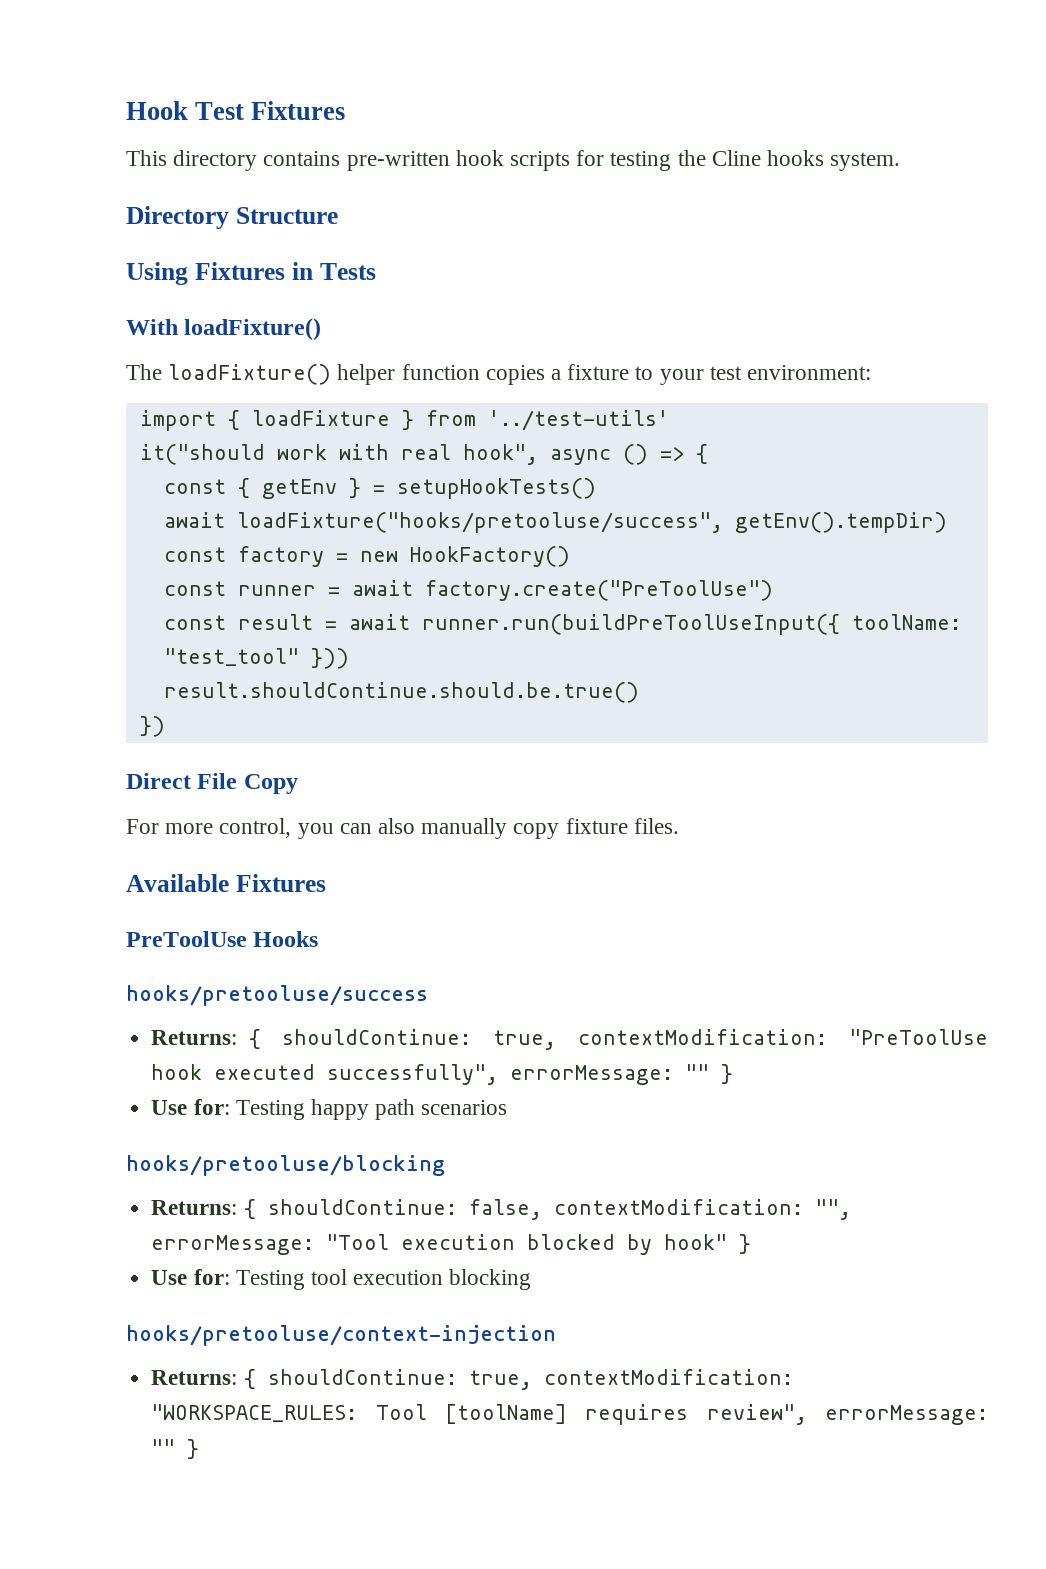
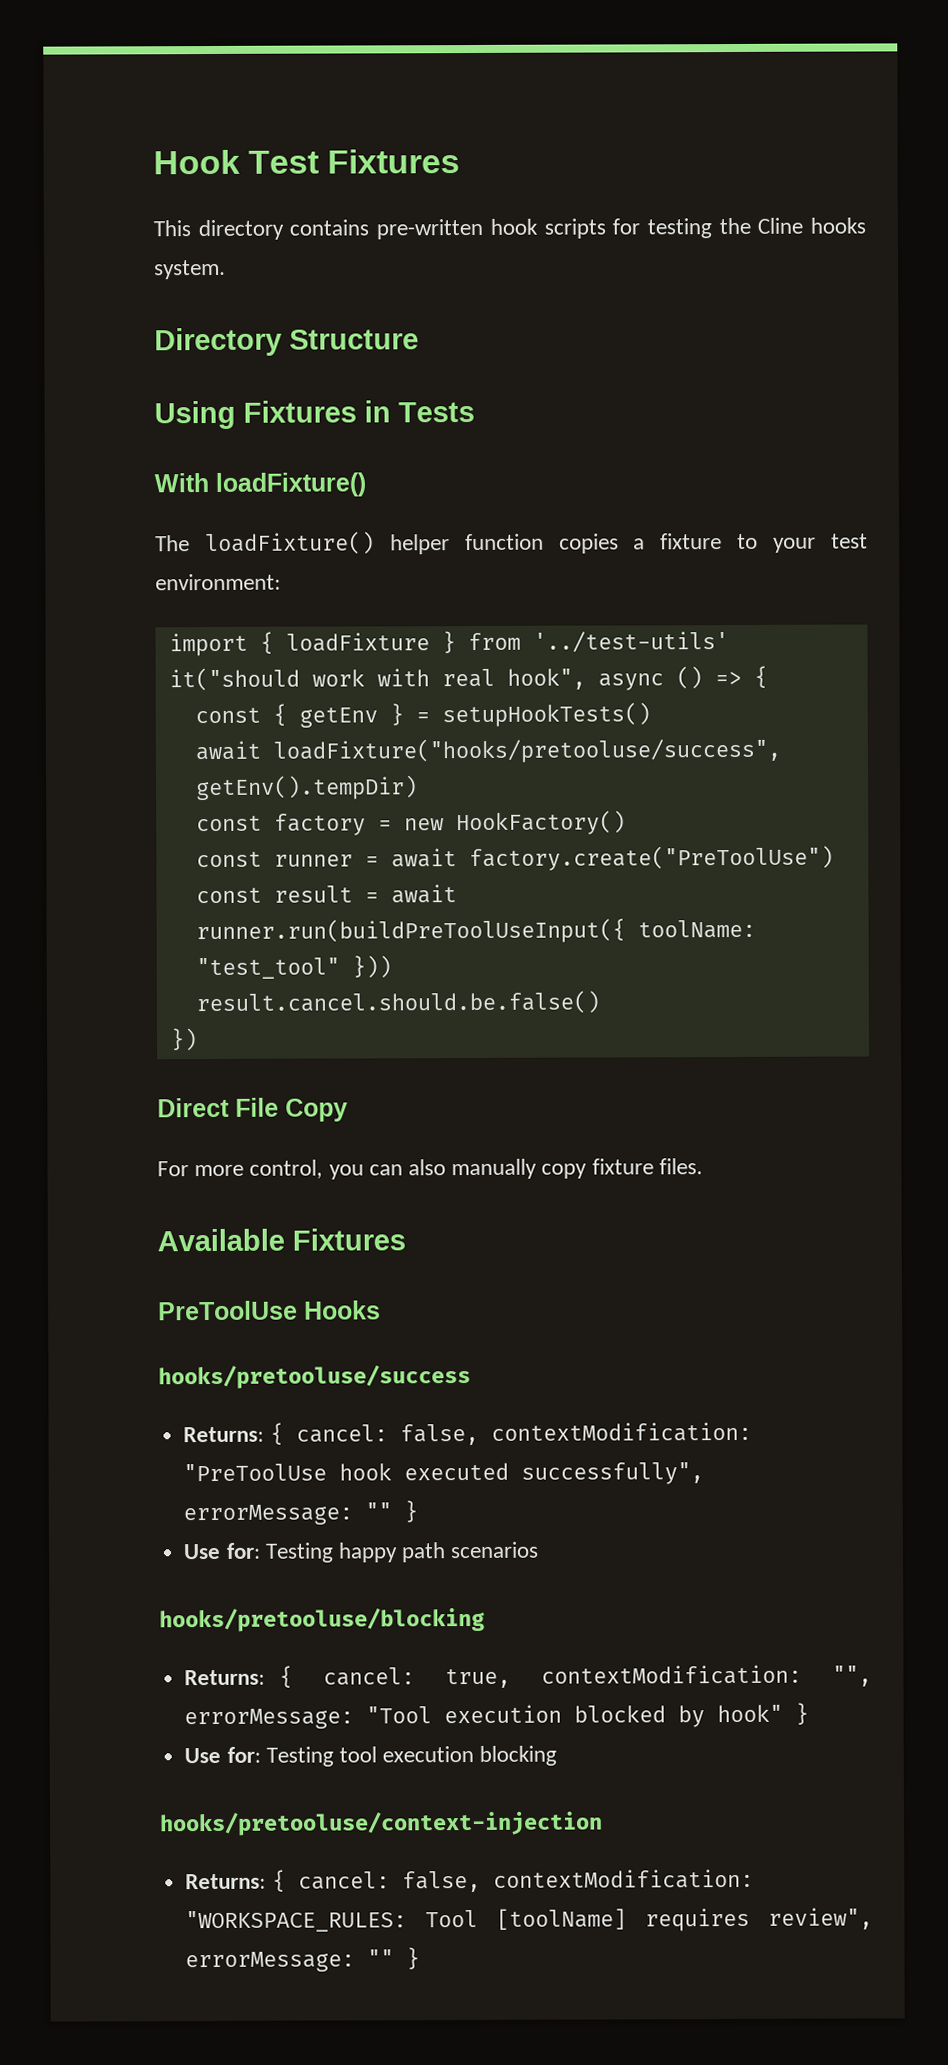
- result.shouldContinue.should.be.true()
+ result.cancel.should.be.false()
- Returns: { shouldContinue: true, contextModification: "PreToolUse hook executed successfully", errorMessage: "" }
+ Returns: { cancel: false, contextModification: "PreToolUse hook executed successfully", errorMessage: "" }
- Returns: { shouldContinue: false, contextModification: "", errorMessage: "Tool execution blocked by hook" }
+ Returns: { cancel: true, contextModification: "", errorMessage: "Tool execution blocked by hook" }
- Returns: { shouldContinue: true, contextModification: "WORKSPACE_RULES: Tool [toolName] requires review", errorMessage: "" }
+ Returns: { cancel: false, contextModification: "WORKSPACE_RULES: Tool [toolName] requires review", errorMessage: "" }

